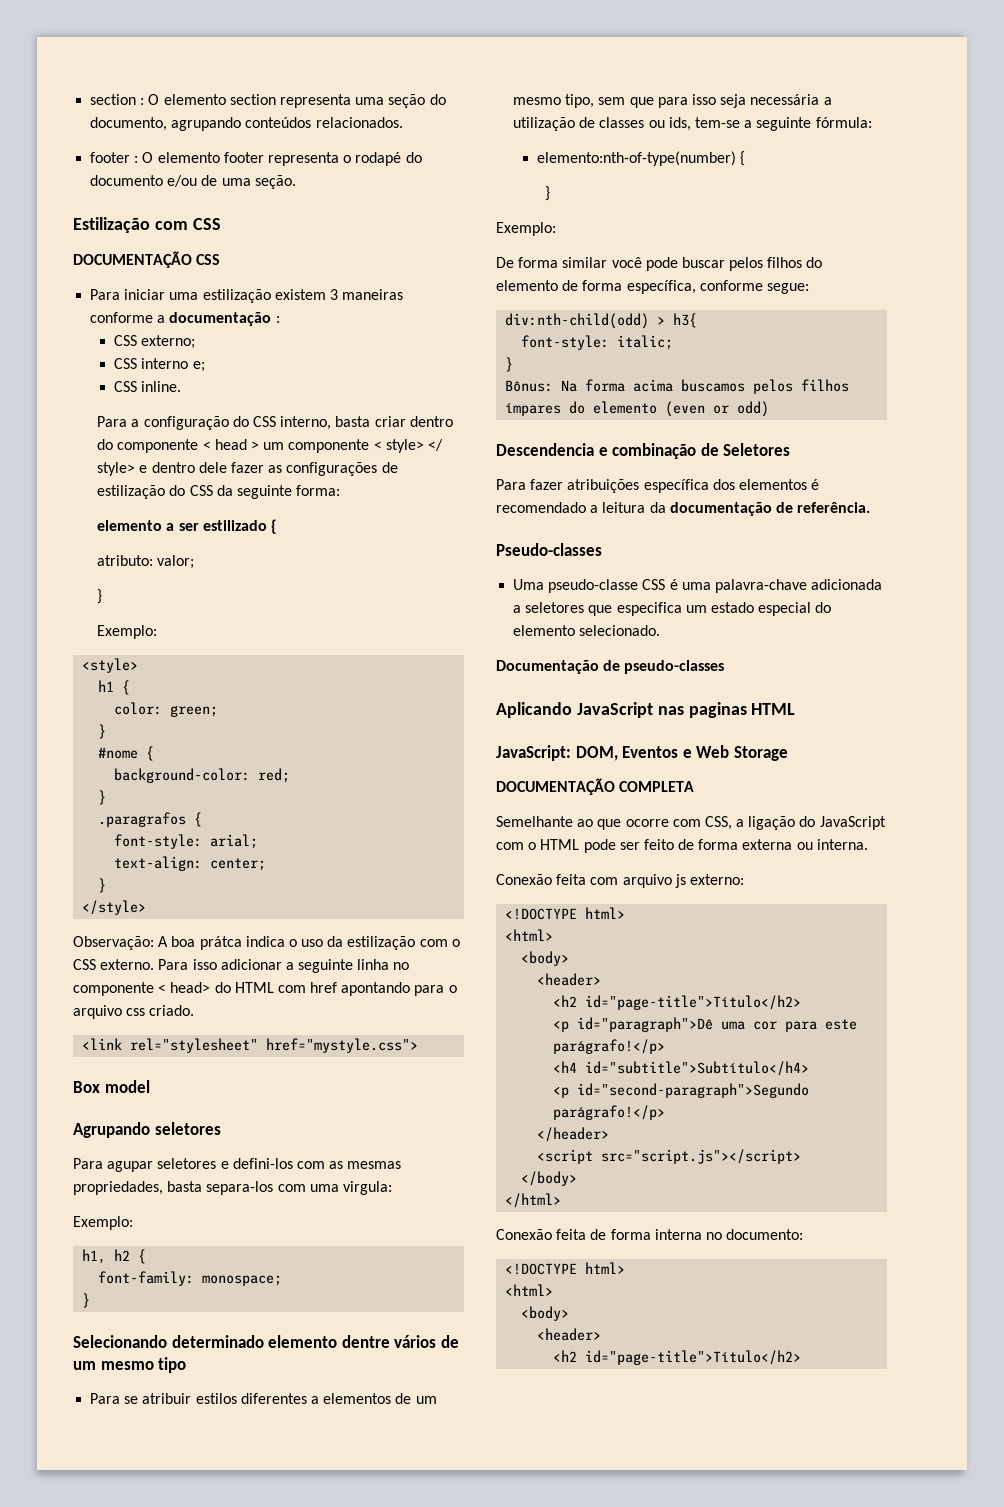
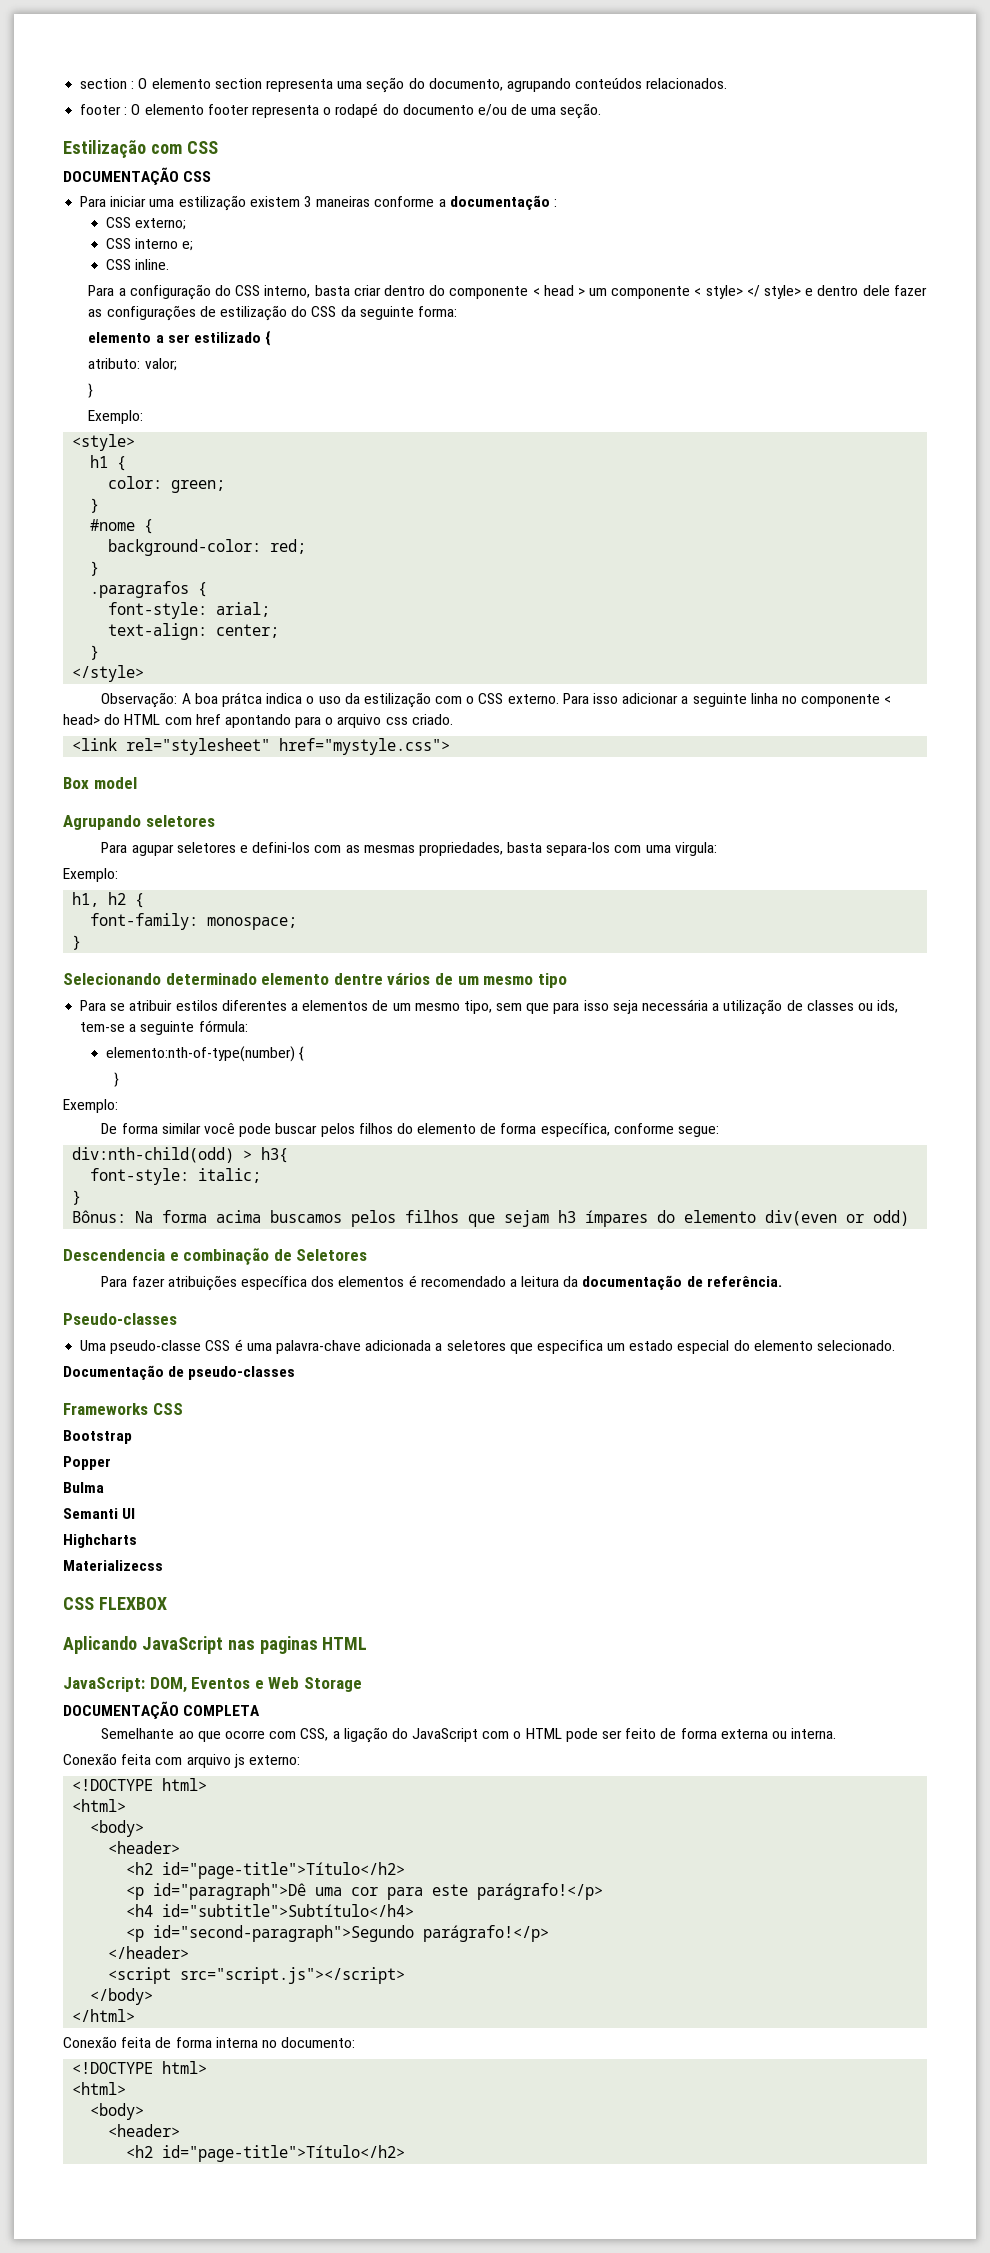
- Bônus: Na forma acima buscamos pelos filhos ímpares do elemento (even or odd)
+ Bônus: Na forma acima buscamos pelos filhos que sejam h3 ímpares do elemento div(even or odd)
+ Frameworks CSS
+ Bootstrap
+ Popper
+ Bulma
+ Semanti UI
+ Highcharts
+ Materializecss
+ CSS FLEXBOX

